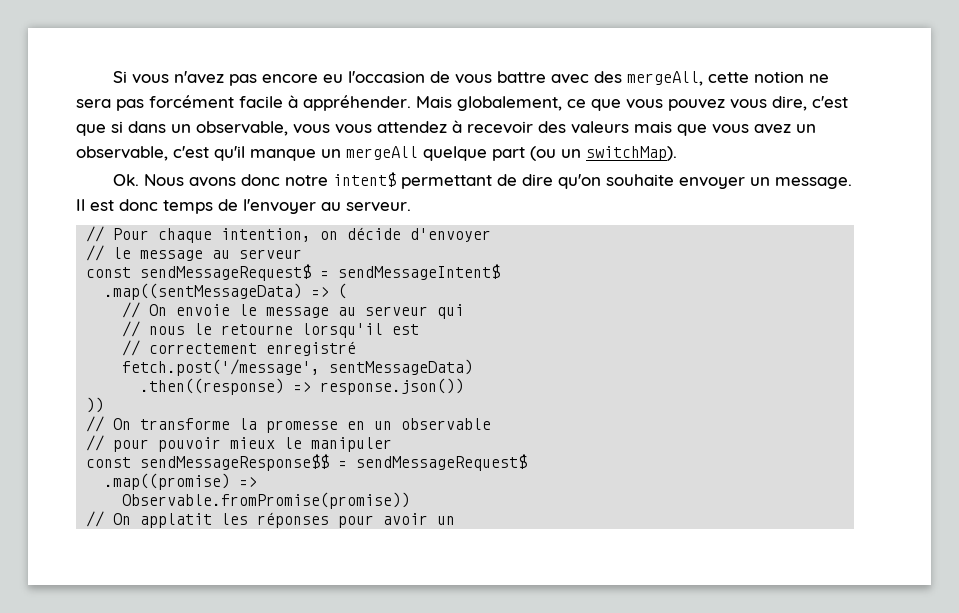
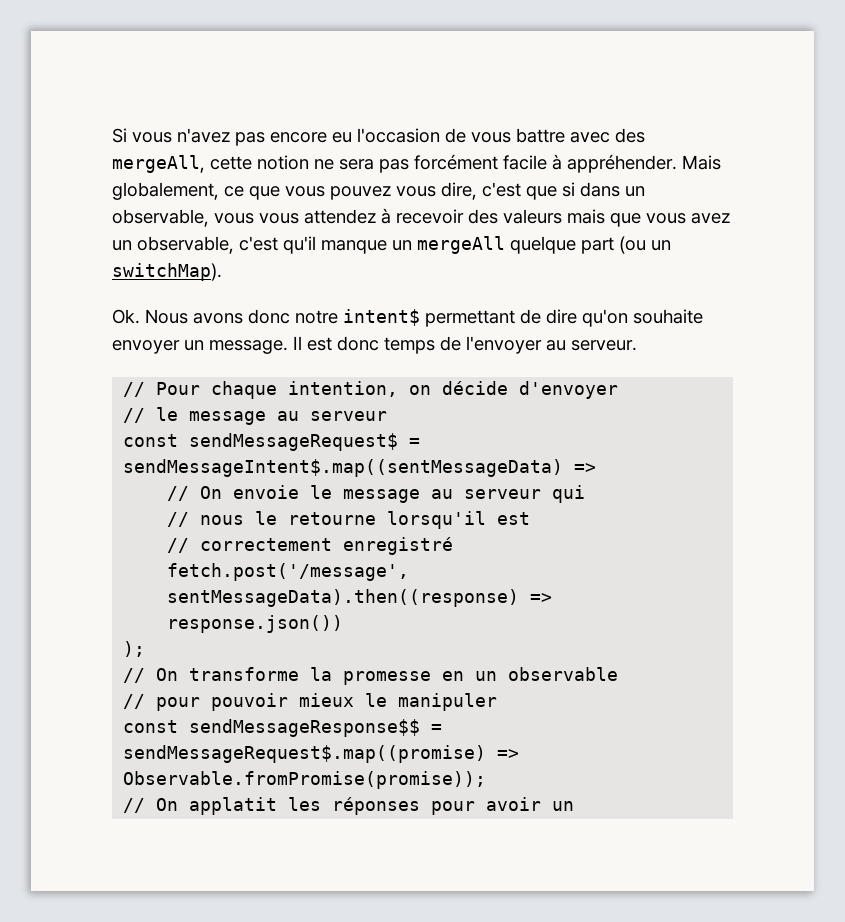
- const sendMessageRequest$ = sendMessageIntent$
- .map((sentMessageData) => (
+ const sendMessageRequest$ = sendMessageIntent$.map((sentMessageData) =>
- fetch.post('/message', sentMessageData)
- .then((response) => response.json())
+ fetch.post('/message', sentMessageData).then((response) => response.json())
- ))
+ );
- const sendMessageResponse$$ = sendMessageRequest$
- .map((promise) =>
- Observable.fromPromise(promise))
+ const sendMessageResponse$$ = sendMessageRequest$.map((promise) => Observable.fromPromise(promise));

